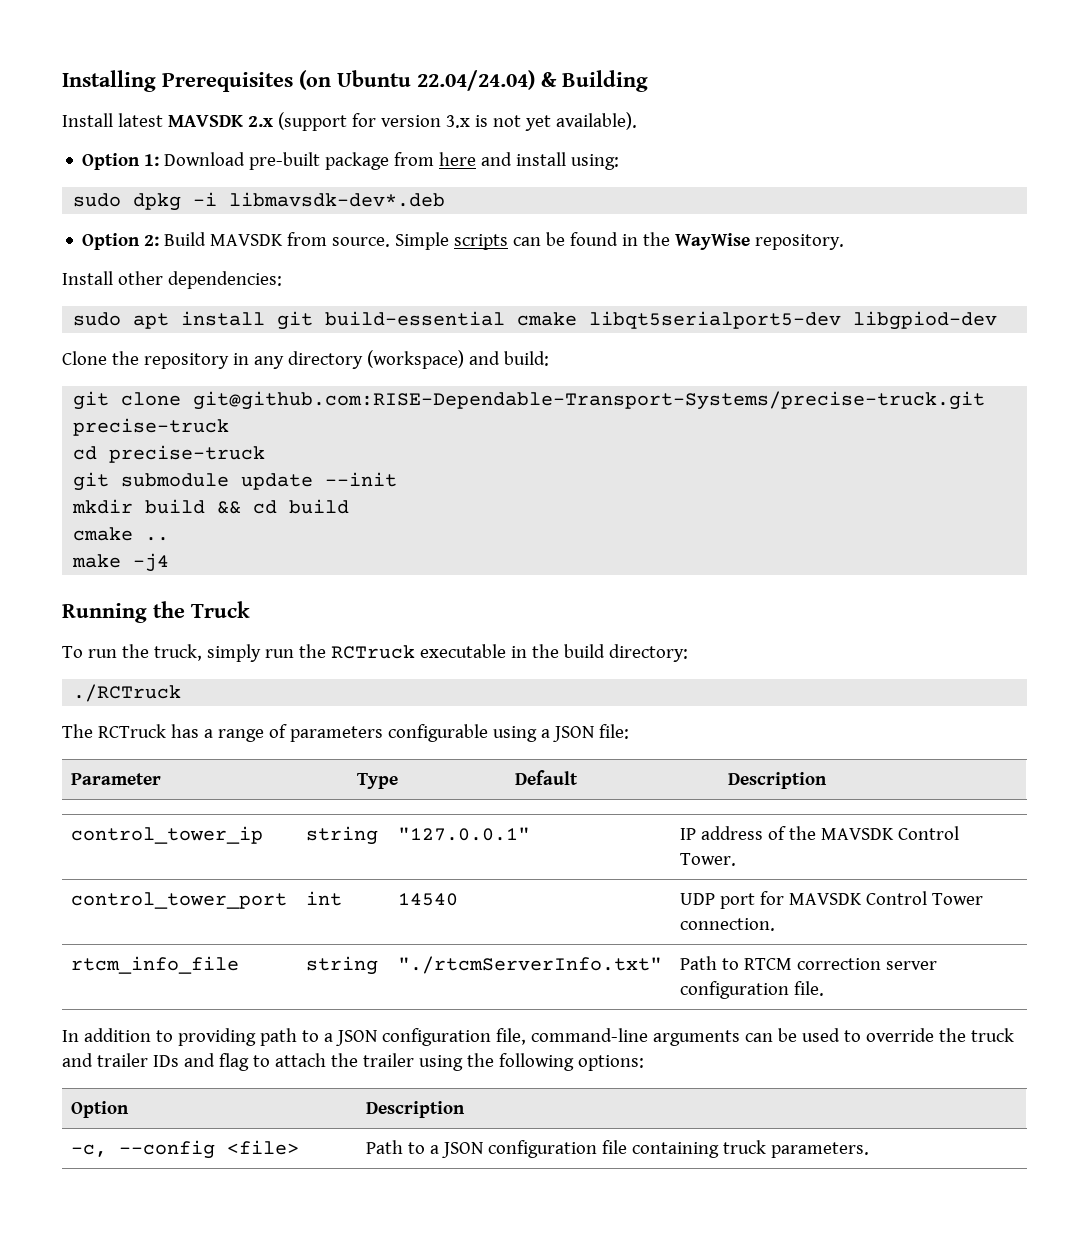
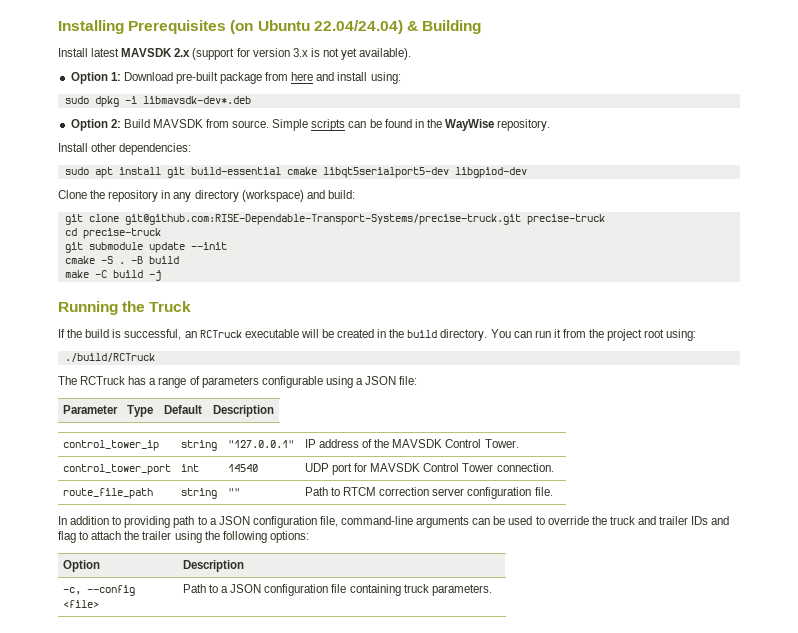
- mkdir build && cd build
- cmake ..
+ cmake -S . -B build
- make -j4
+ make -C build -j
- To run the truck, simply run the RCTruck executable in the build directory:
- ./RCTruck
+ If the build is successful, an RCTruck executable will be created in the build directory. You can run it from the project root using:
+ ./build/RCTruck
- rtcm_info_file | string | "./rtcmServerInfo.txt" | Path to RTCM correction server configuration file.
+ route_file_path | string | "" | Path to RTCM correction server configuration file.

